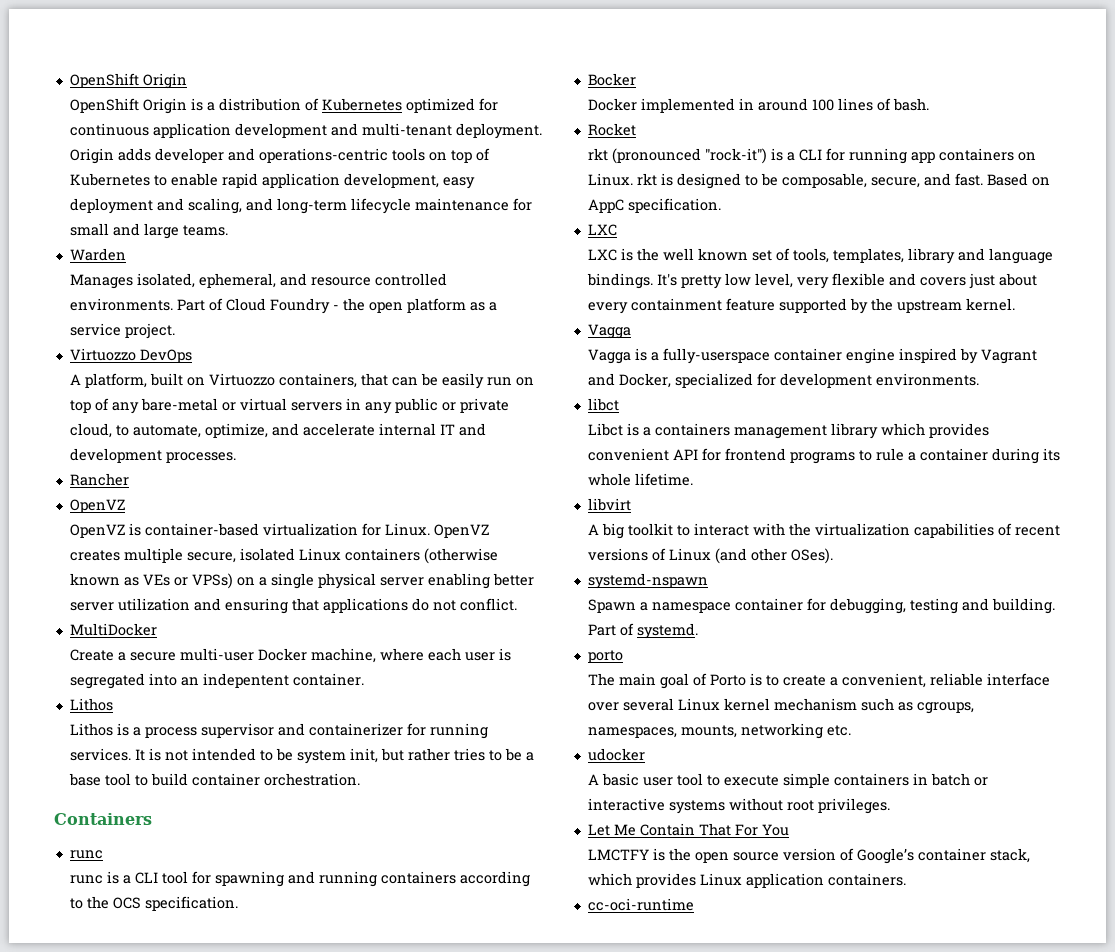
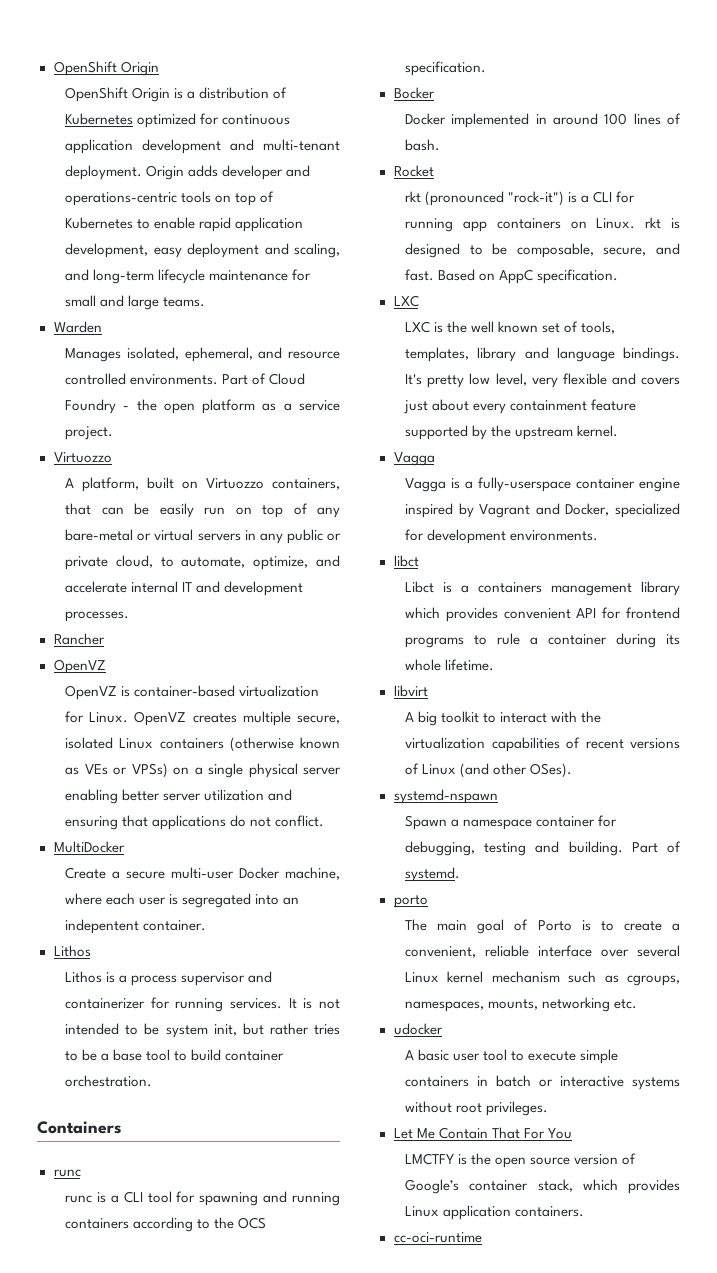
  Part of Cloud Foundry - the open platform as a service project.
- Virtuozzo DevOps
+ Virtuozzo

